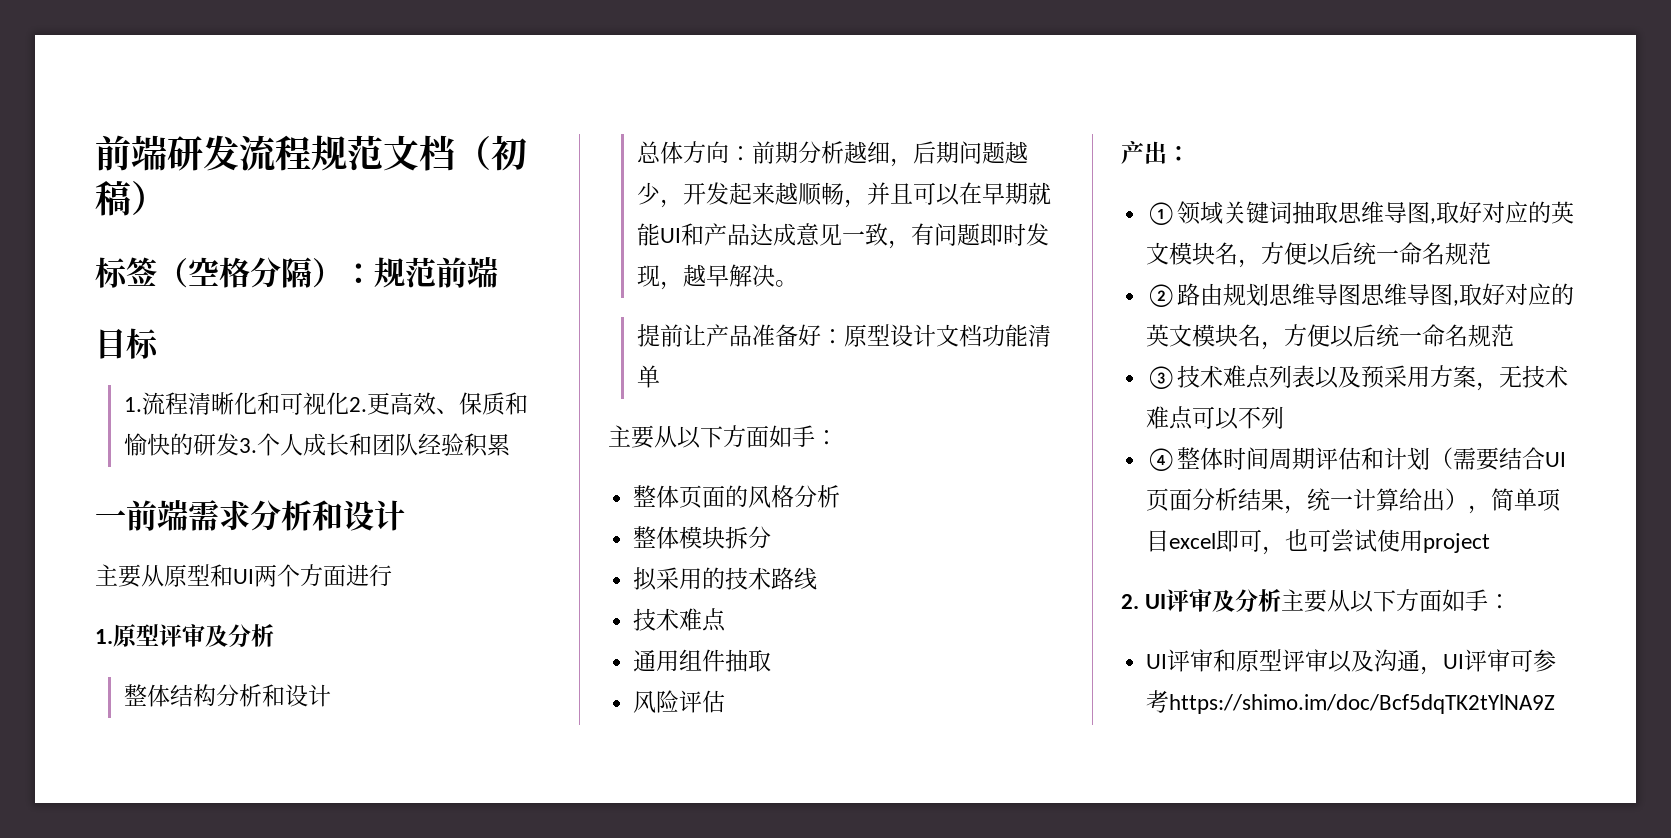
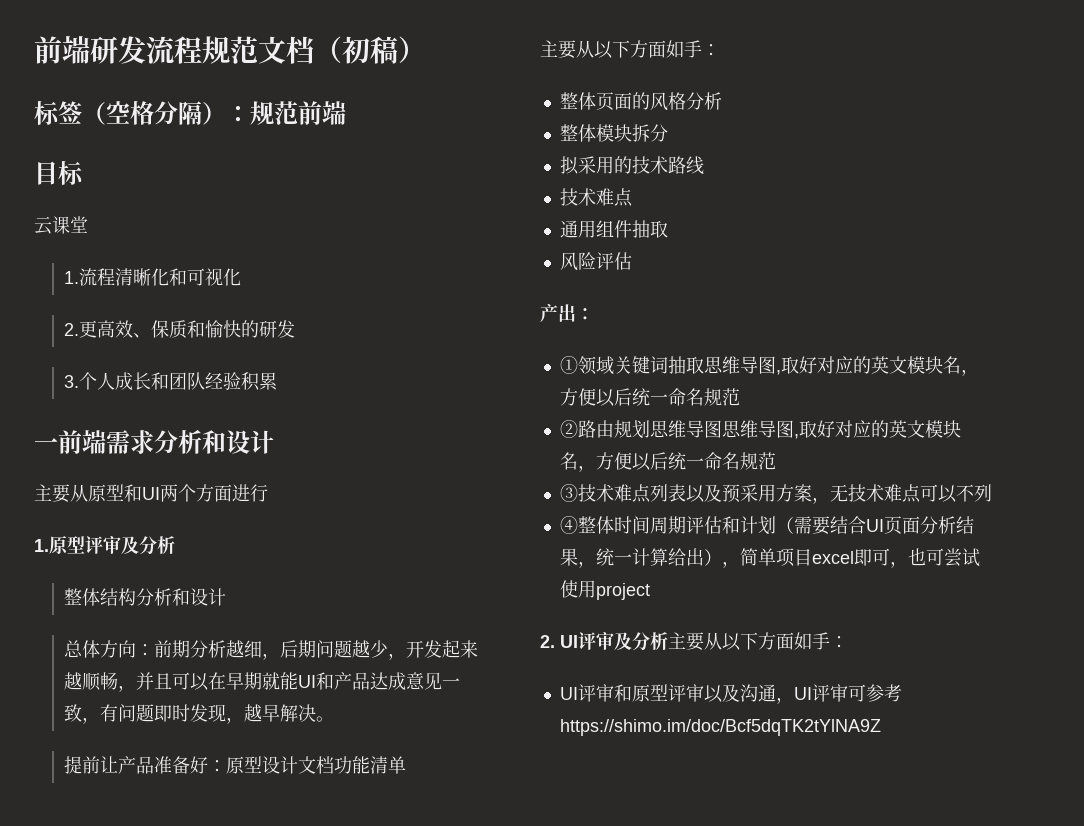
+ 云课堂
- 1.流程清晰化和可视化2.更高效、保质和愉快的研发3.个人成长和团队经验积累
+ 1.流程清晰化和可视化
+ 2.更高效、保质和愉快的研发
+ 3.个人成长和团队经验积累

